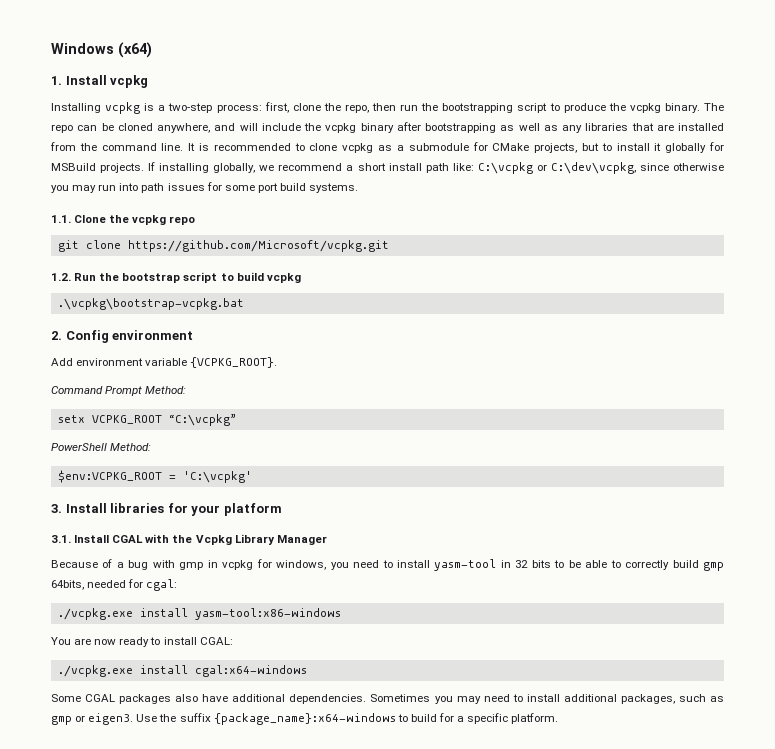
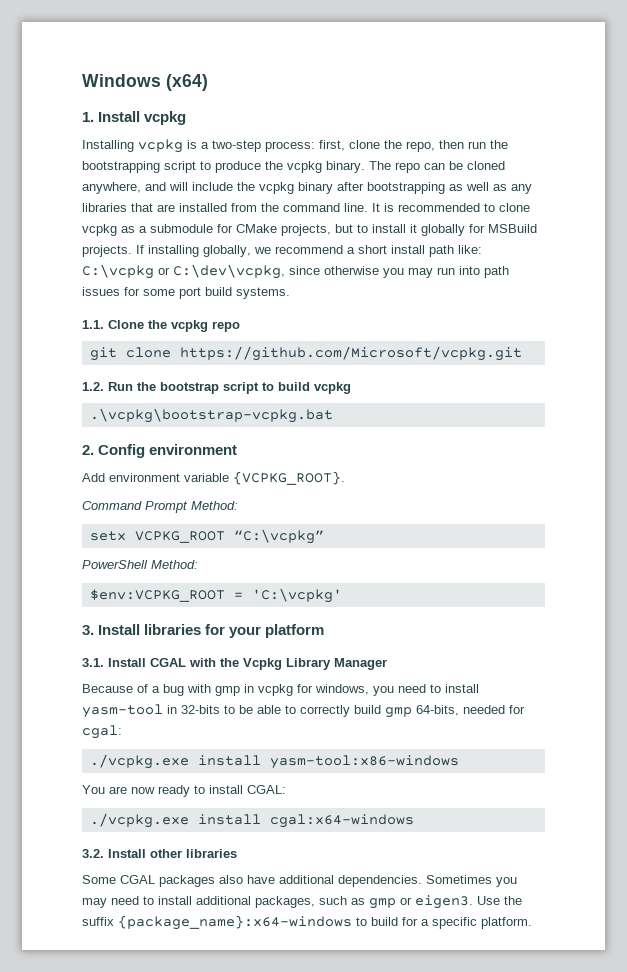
- Because of a bug with gmp in vcpkg for windows, you need to install yasm-tool in 32 bits to be able to correctly build gmp 64bits, needed for cgal:
+ Because of a bug with gmp in vcpkg for windows, you need to install yasm-tool in 32-bits to be able to correctly build gmp 64-bits, needed for cgal:
+ 3.2. Install other libraries

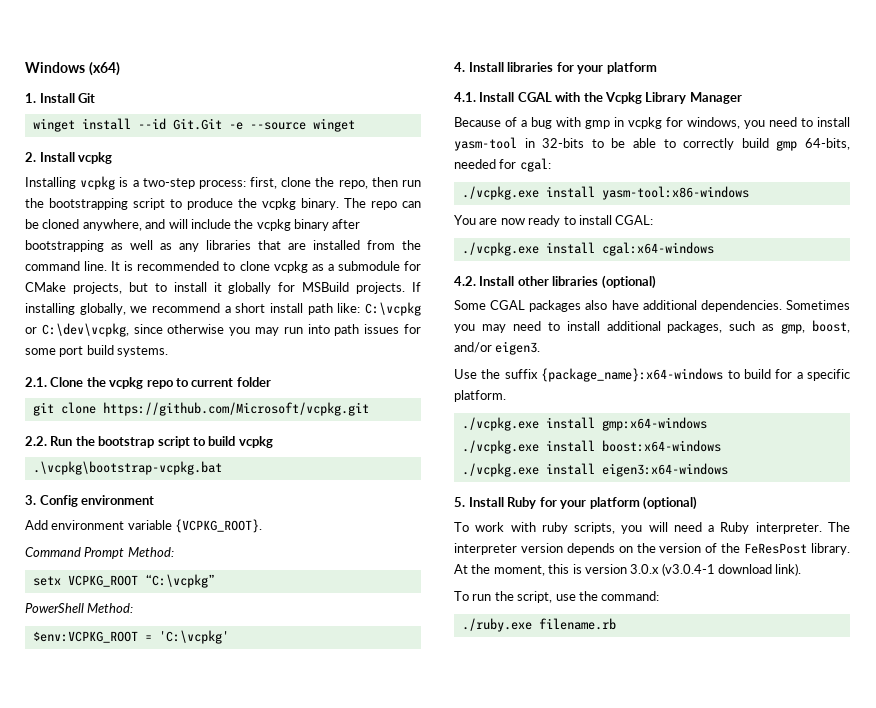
- 1. Install vcpkg
+ 1. Install Git
+ winget install --id Git.Git -e --source winget
+ 2. Install vcpkg
- 1.1. Clone the vcpkg repo
+ 2.1. Clone the vcpkg repo to current folder
- 1.2. Run the bootstrap script to build vcpkg
+ 2.2. Run the bootstrap script to build vcpkg
- 2. Config environment
+ 3. Config environment
- 3. Install libraries for your platform
+ 4. Install libraries for your platform
- 3.1. Install CGAL with the Vcpkg Library Manager
+ 4.1. Install CGAL with the Vcpkg Library Manager
- 3.2. Install other libraries
+ 4.2. Install other libraries (optional)
- Sometimes you may need to install additional packages, such as gmp or eigen3. Use the suffix {package_name}:x64-windows to build for a specific platform.
+ Sometimes you may need to install additional packages, such as gmp, boost, and/or eigen3.
+ Use the suffix {package_name}:x64-windows to build for a specific platform.
+ ./vcpkg.exe install gmp:x64-windows
+ ./vcpkg.exe install boost:x64-windows
+ ./vcpkg.exe install eigen3:x64-windows
+ 5. Install Ruby for your platform (optional)
+ To work with ruby scripts, you will need a Ruby interpreter. The interpreter version depends on the version of the FeResPost library. At the moment, this is version 3.0.x (v3.0.4-1 download link).
+ To run the script, use the command:
+ ./ruby.exe filename.rb

